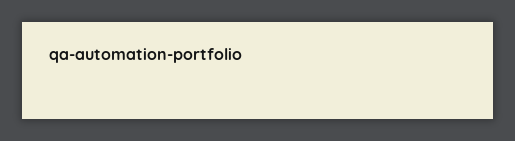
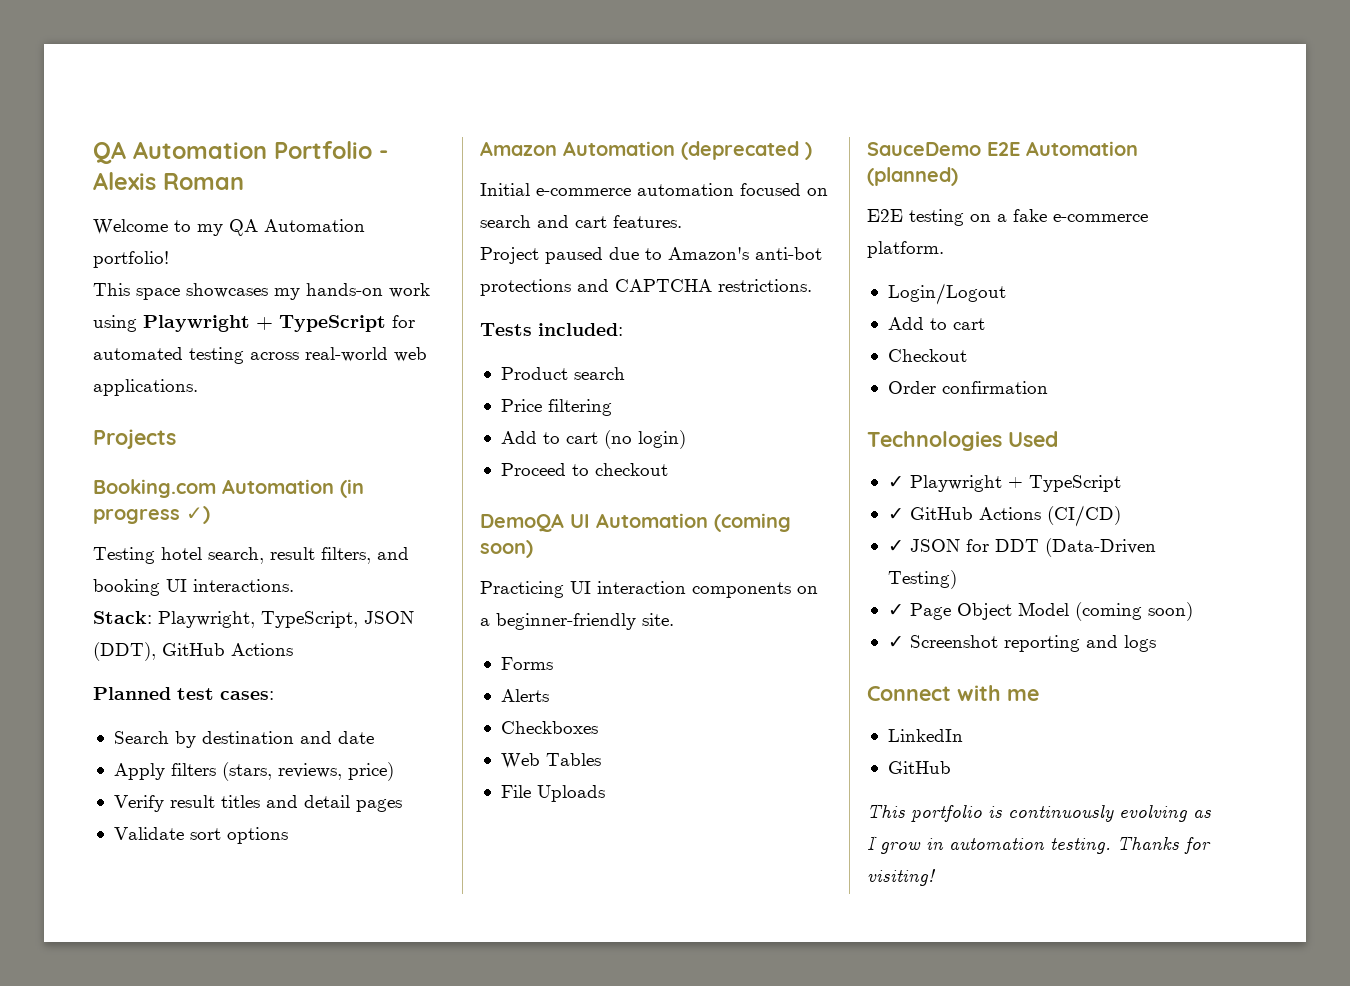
- qa-automation-portfolio
+ QA Automation Portfolio - Alexis Roman
+ Welcome to my QA Automation portfolio!
+ This space showcases my hands-on work using Playwright + TypeScript for automated testing across real-world web applications.
+ Projects
+ Booking.com Automation (in progress ✓)
+ Testing hotel search, result filters, and booking UI interactions.
+ Stack: Playwright, TypeScript, JSON (DDT), GitHub Actions
+ Planned test cases:
+ Search by destination and date
+ Apply filters (stars, reviews, price)
+ Verify result titles and detail pages
+ Validate sort options
+ Amazon Automation (deprecated )
+ Initial e-commerce automation focused on search and cart features.
+ Project paused due to Amazon's anti-bot protections and CAPTCHA restrictions.
+ Tests included:
+ Product search
+ Price filtering
+ Add to cart (no login)
+ Proceed to checkout
+ DemoQA UI Automation (coming soon)
+ Practicing UI interaction components on a beginner-friendly site.
+ Forms
+ Alerts
+ Checkboxes
+ Web Tables
+ File Uploads
+ SauceDemo E2E Automation (planned)
+ E2E testing on a fake e-commerce platform.
+ Login/Logout
+ Add to cart
+ Checkout
+ Order confirmation
+ Technologies Used
+ ✓ Playwright + TypeScript
+ ✓ GitHub Actions (CI/CD)
+ ✓ JSON for DDT (Data-Driven Testing)
+ ✓ Page Object Model (coming soon)
+ ✓ Screenshot reporting and logs
+ Connect with me
+ LinkedIn
+ GitHub
+ This portfolio is continuously evolving as I grow in automation testing. Thanks for visiting!

